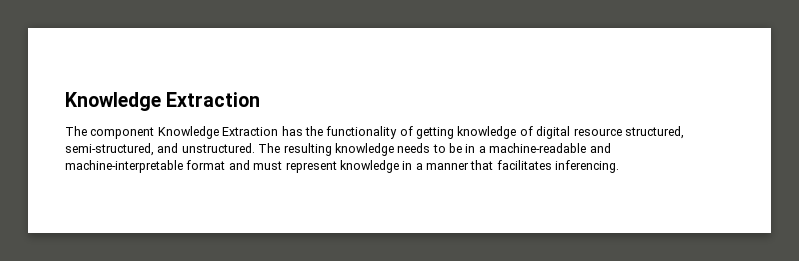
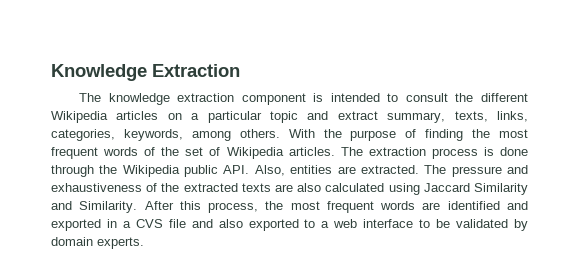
- The component Knowledge Extraction has the functionality of getting knowledge of digital resource structured, semi-structured, and unstructured. The resulting knowledge needs to be in a machine-readable and machine-interpretable format and must represent knowledge in a manner that facilitates inferencing.
+ The knowledge extraction component is intended to consult the different Wikipedia articles on a particular topic and extract summary, texts, links, categories, keywords, among others. With the purpose of finding the most frequent words of the set of Wikipedia articles. The extraction process is done through the Wikipedia public API. Also, entities are extracted. The pressure and exhaustiveness of the extracted texts are also calculated using Jaccard Similarity and Similarity. After this process, the most frequent words are identified and exported in a CVS file and also exported to a web interface to be validated by domain experts.

